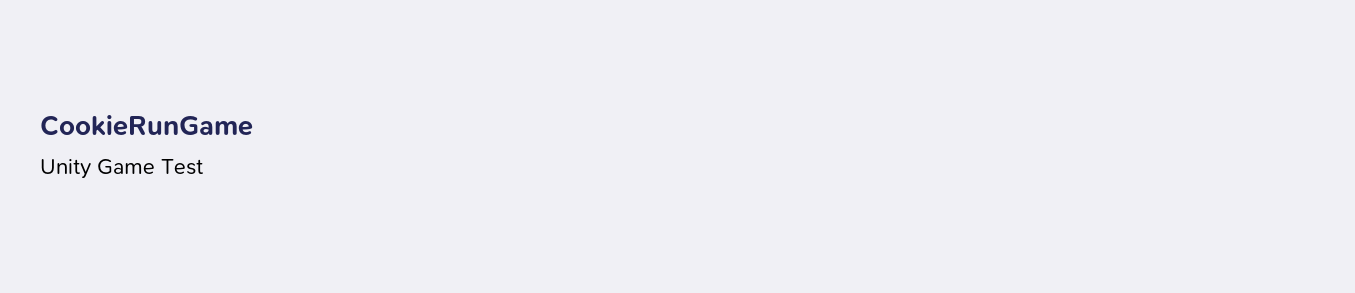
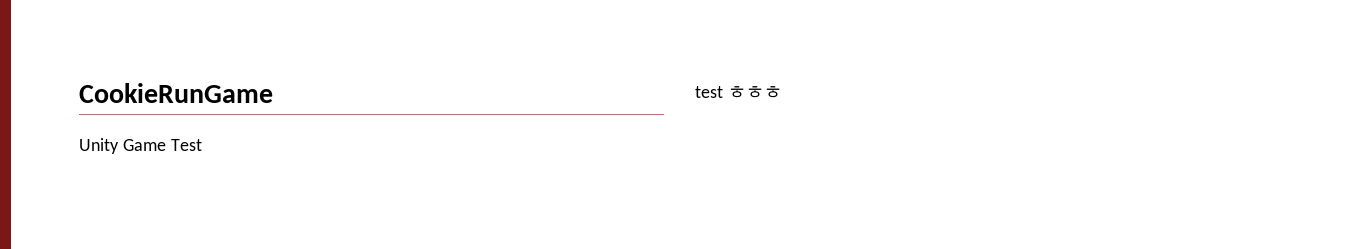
+ test ㅎㅎㅎ

